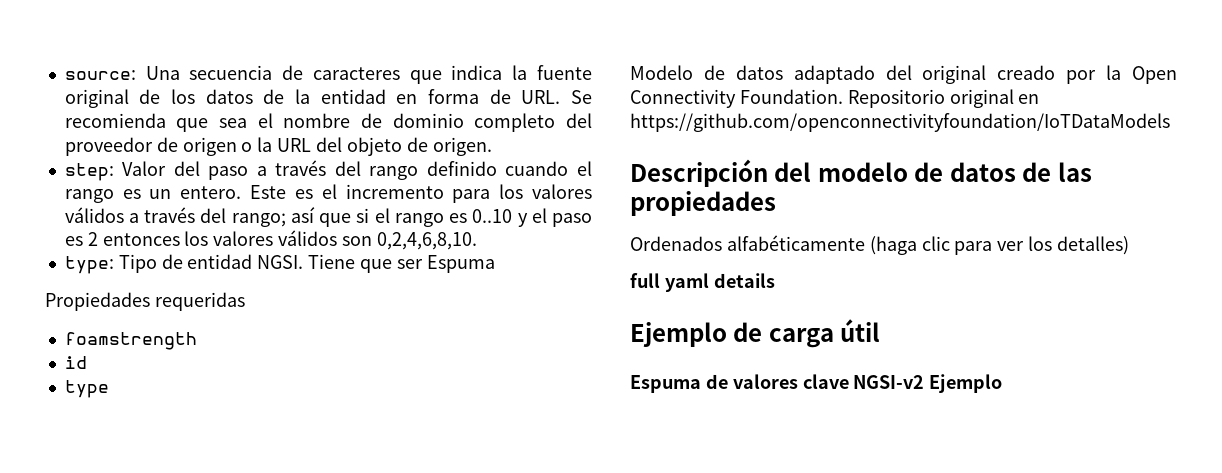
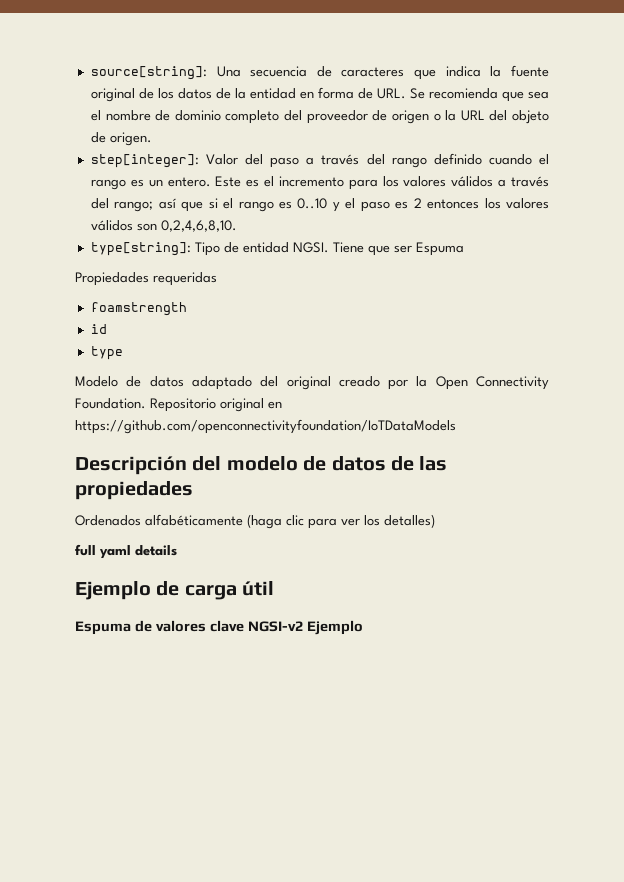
- source: Una secuencia de caracteres que indica la fuente original de los datos de la entidad en forma de URL. Se recomienda que sea el nombre de dominio completo del proveedor de origen o la URL del objeto de origen.
+ source[string]: Una secuencia de caracteres que indica la fuente original de los datos de la entidad en forma de URL. Se recomienda que sea el nombre de dominio completo del proveedor de origen o la URL del objeto de origen.
- step: Valor del paso a través del rango definido cuando el rango es un entero.
+ step[integer]: Valor del paso a través del rango definido cuando el rango es un entero.
- type: Tipo de entidad NGSI.
+ type[string]: Tipo de entidad NGSI.

